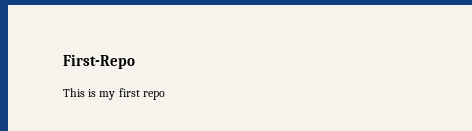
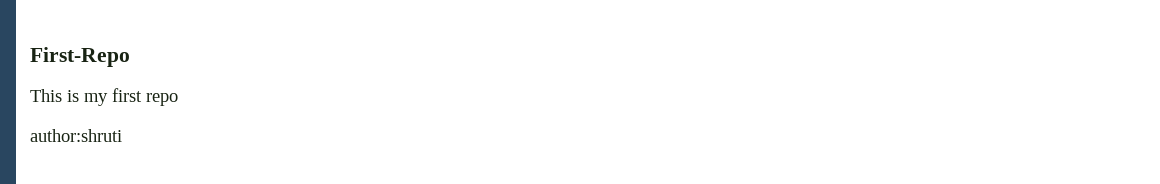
+ author:shruti

